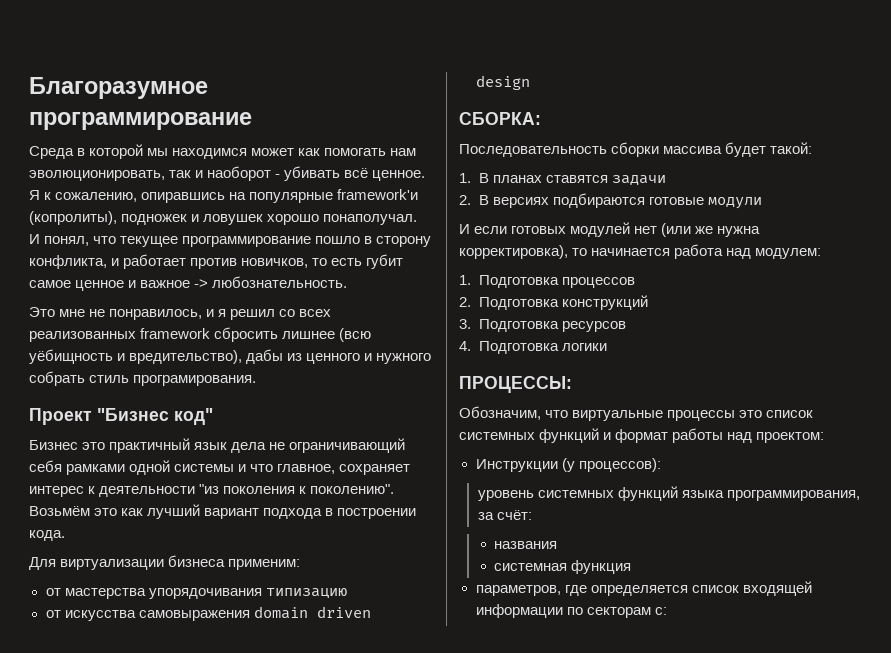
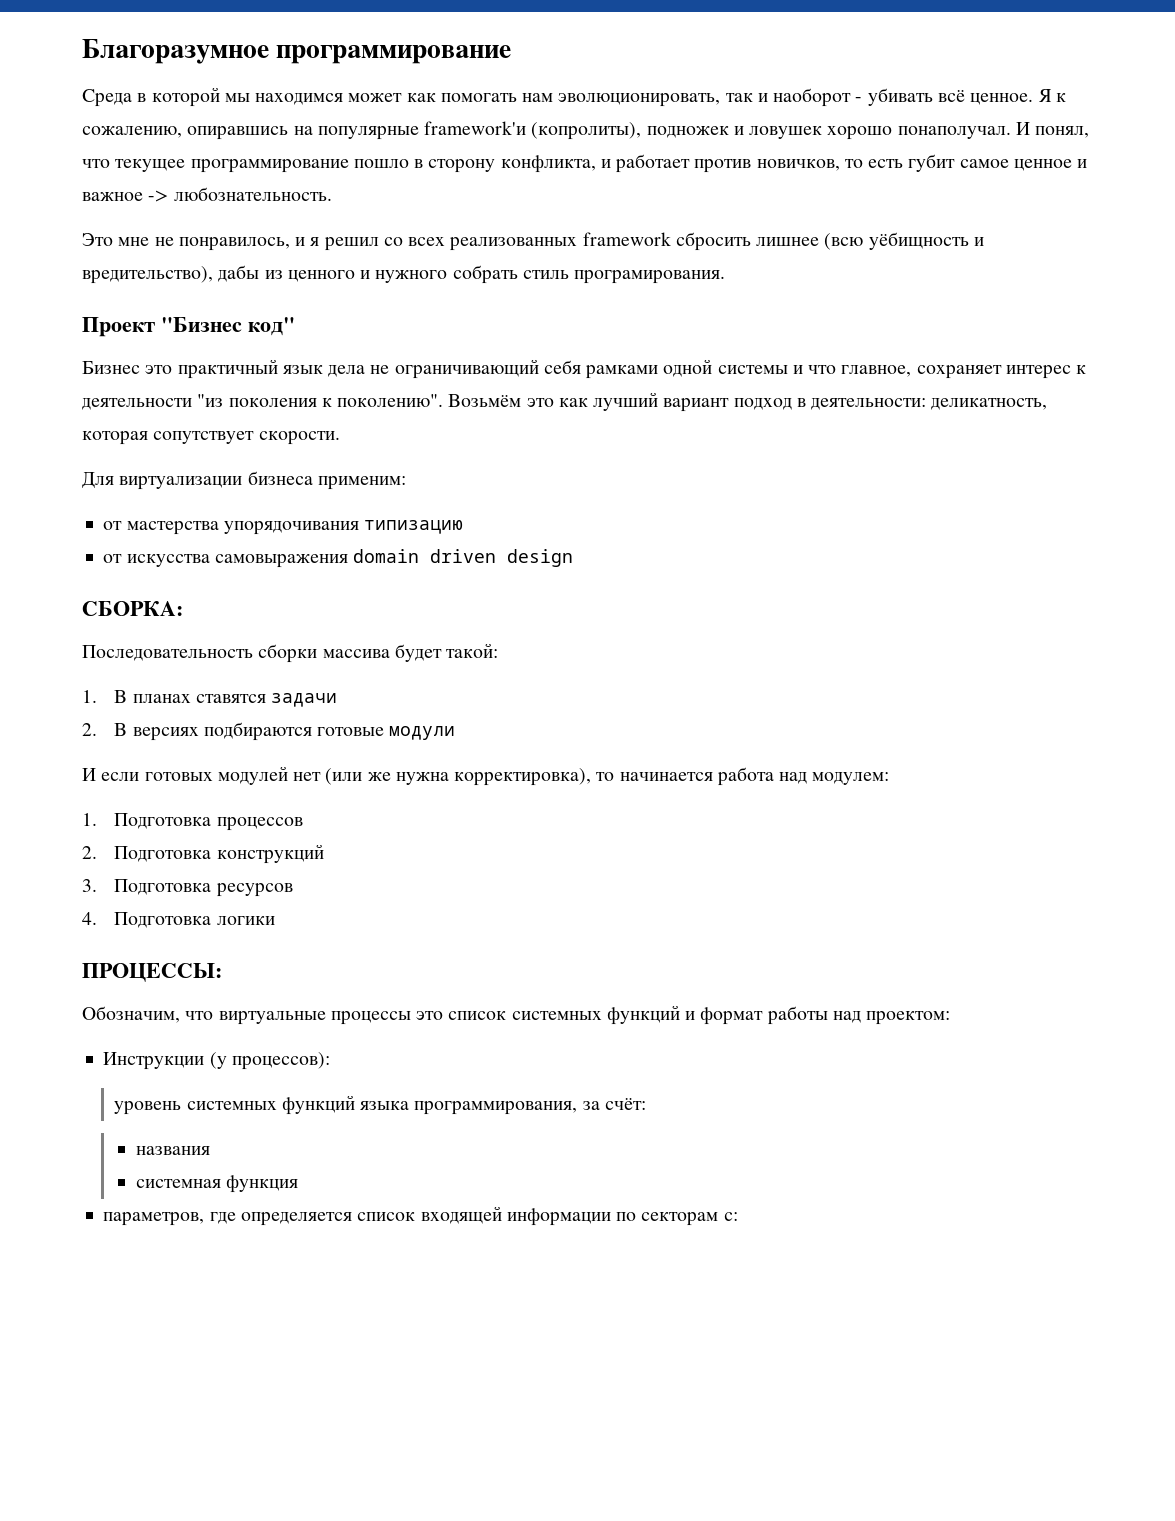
- Возьмём это как лучший вариант подхода в построении кода.
+ Возьмём это как лучший вариант подход в деятельности: деликатность, которая сопутствует скорости.

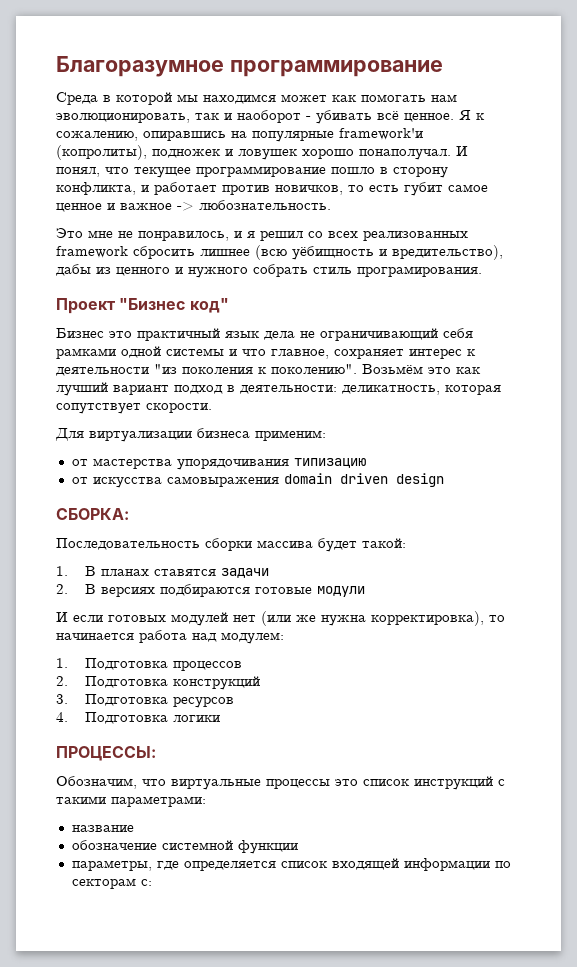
- Обозначим, что виртуальные процессы это список системных функций и формат работы над проектом:
- Инструкции (у процессов):
- уровень системных функций языка программирования, за счёт:
- названия
- системная функция
- параметров, где определяется список входящей информации по секторам с:
+ Обозначим, что виртуальные процессы это список инструкций с такими параметрами:
+ название
+ обозначение системной функции
+ параметры, где определяется список входящей информации по секторам с:

